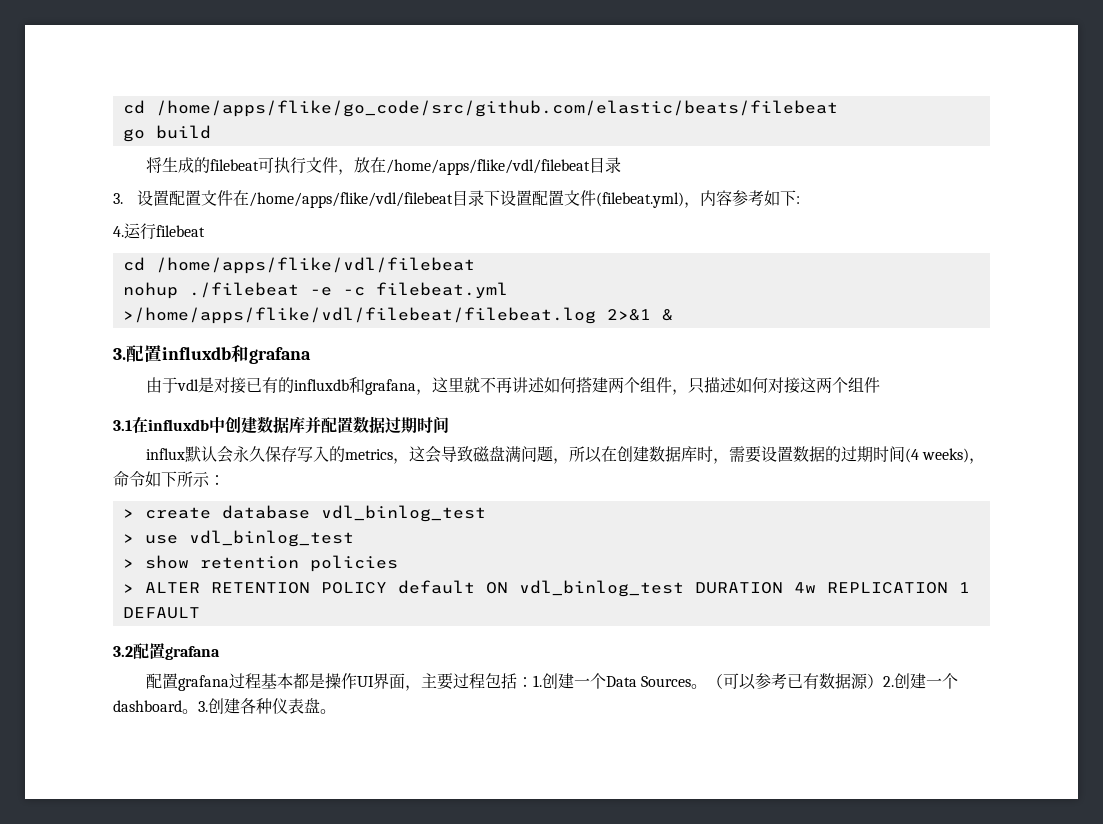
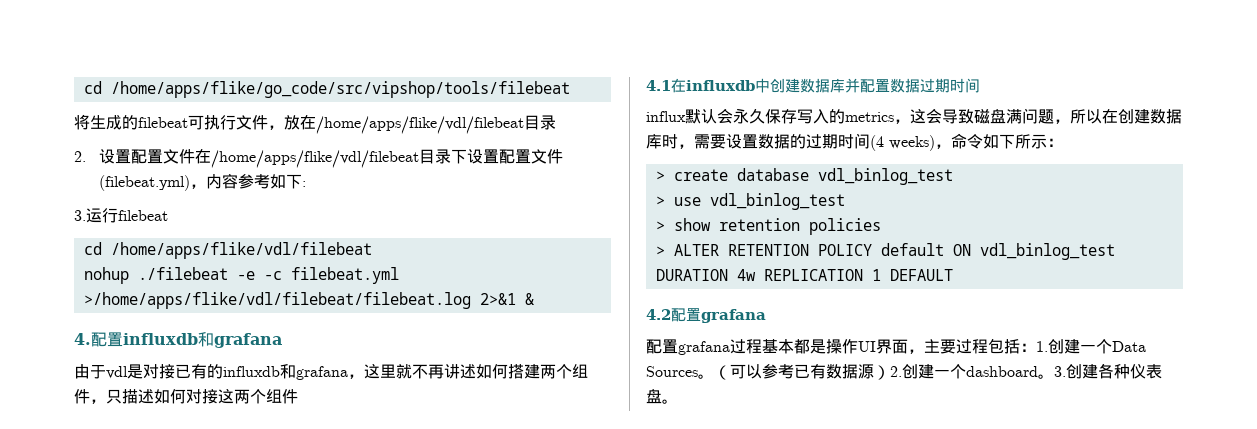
- cd /home/apps/flike/go_code/src/github.com/elastic/beats/filebeat
- go build
+ cd /home/apps/flike/go_code/src/vipshop/tools/filebeat
- 3.设置配置文件在/home/apps/flike/vdl/filebeat目录下设置配置文件(filebeat.yml)，内容参考如下:
+ 2.设置配置文件在/home/apps/flike/vdl/filebeat目录下设置配置文件(filebeat.yml)，内容参考如下:
- 4.运行filebeat
+ 3.运行filebeat
- 3.配置influxdb和grafana
+ 4.配置influxdb和grafana
- 3.1在influxdb中创建数据库并配置数据过期时间
+ 4.1在influxdb中创建数据库并配置数据过期时间
- 3.2配置grafana
+ 4.2配置grafana

